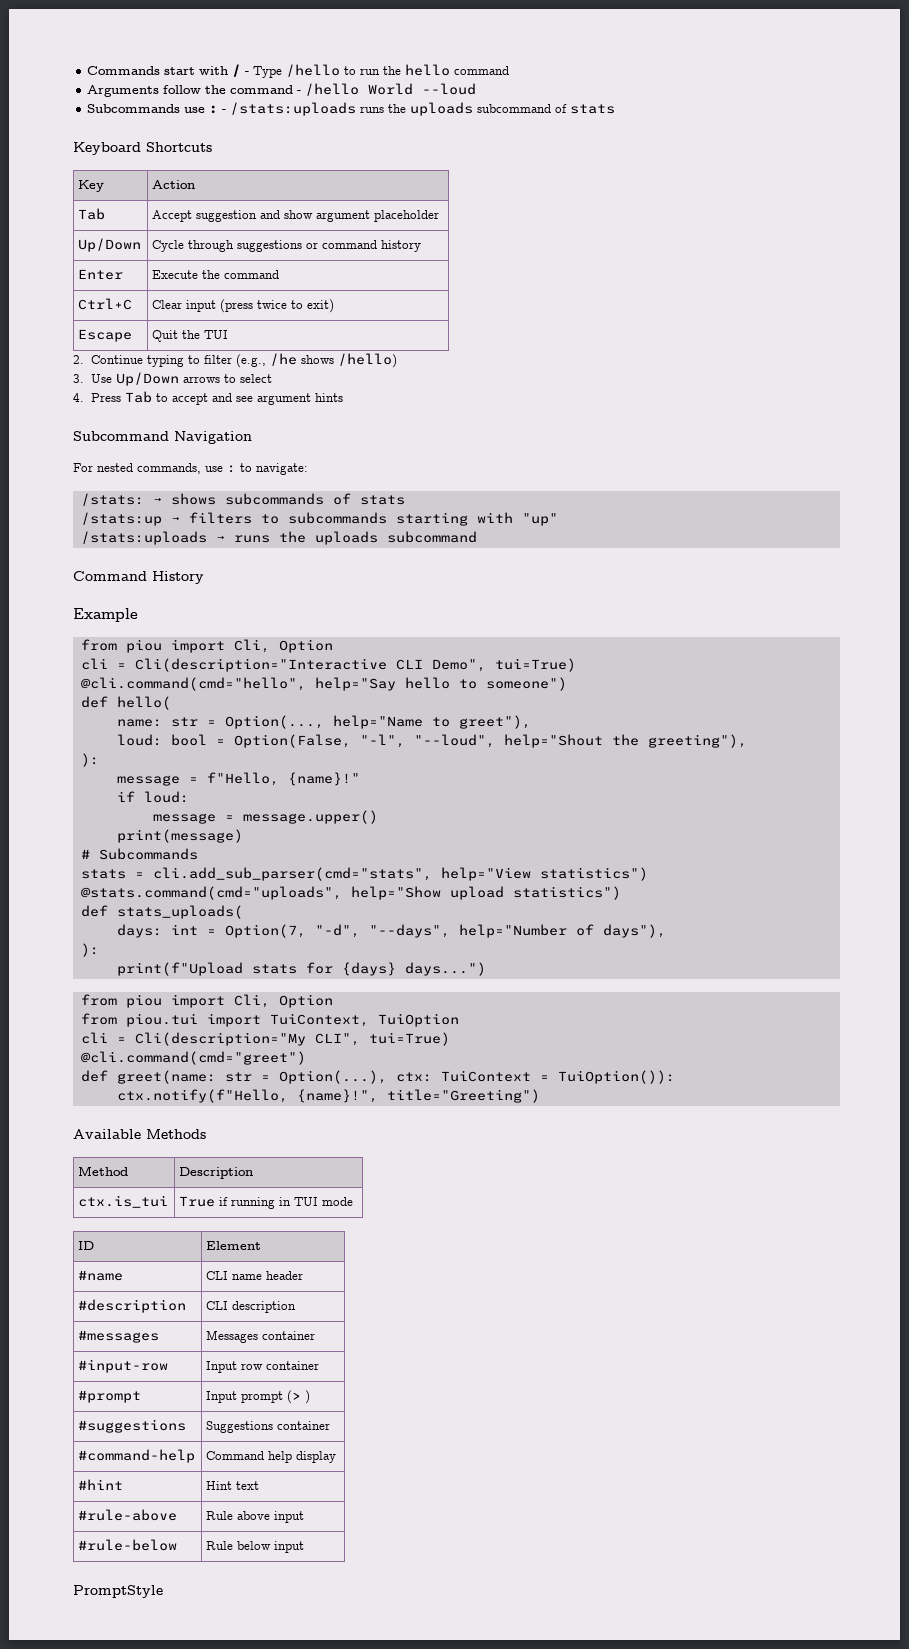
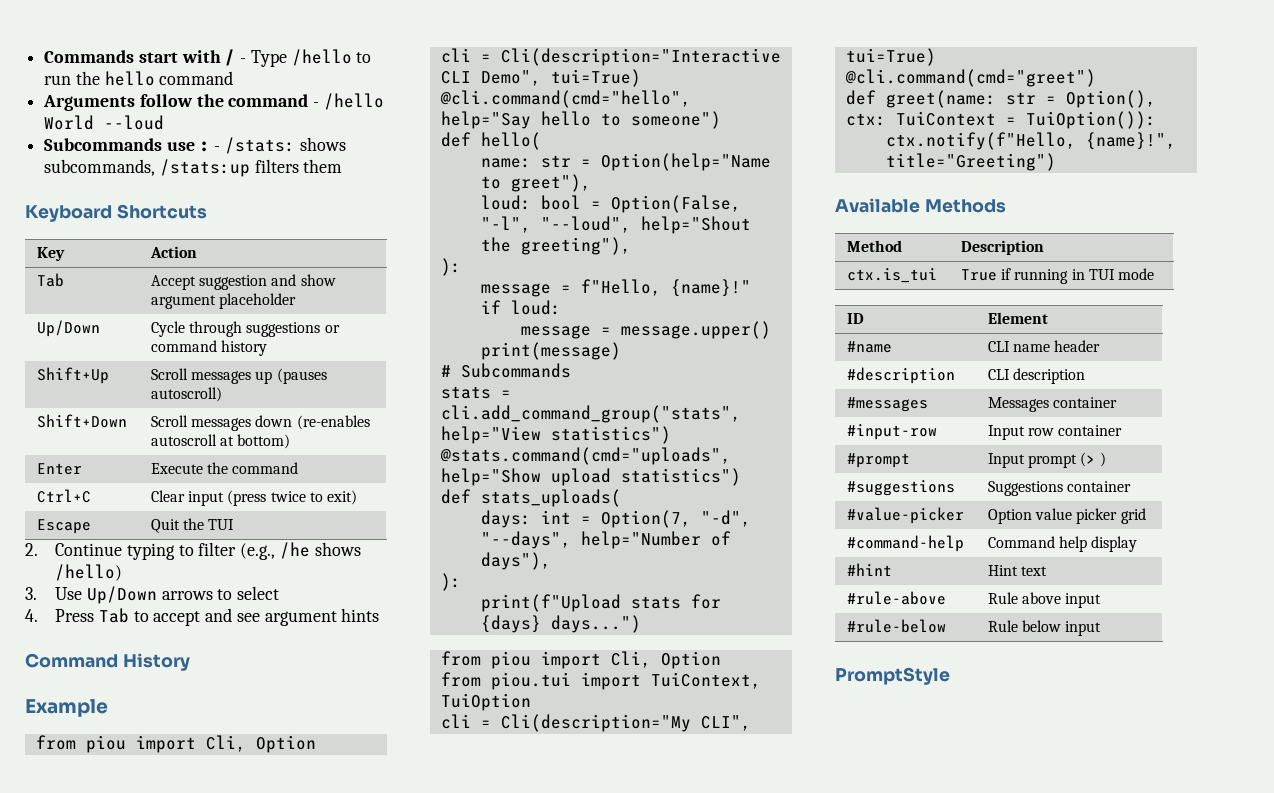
- Subcommands use : - /stats:uploads runs the uploads subcommand of stats
+ Subcommands use : - /stats: shows subcommands, /stats:up filters them
+ Shift+Up | Scroll messages up (pauses autoscroll)
+ Shift+Down | Scroll messages down (re-enables autoscroll at bottom)
- Subcommand Navigation
- For nested commands, use : to navigate:
- /stats: → shows subcommands of stats
- /stats:up → filters to subcommands starting with "up"
- /stats:uploads → runs the uploads subcommand
- name: str = Option(..., help="Name to greet"),
+ name: str = Option(help="Name to greet"),
- stats = cli.add_sub_parser(cmd="stats", help="View statistics")
+ stats = cli.add_command_group("stats", help="View statistics")
- def greet(name: str = Option(...), ctx: TuiContext = TuiOption()):
+ def greet(name: str = Option(), ctx: TuiContext = TuiOption()):
+ #value-picker | Option value picker grid

